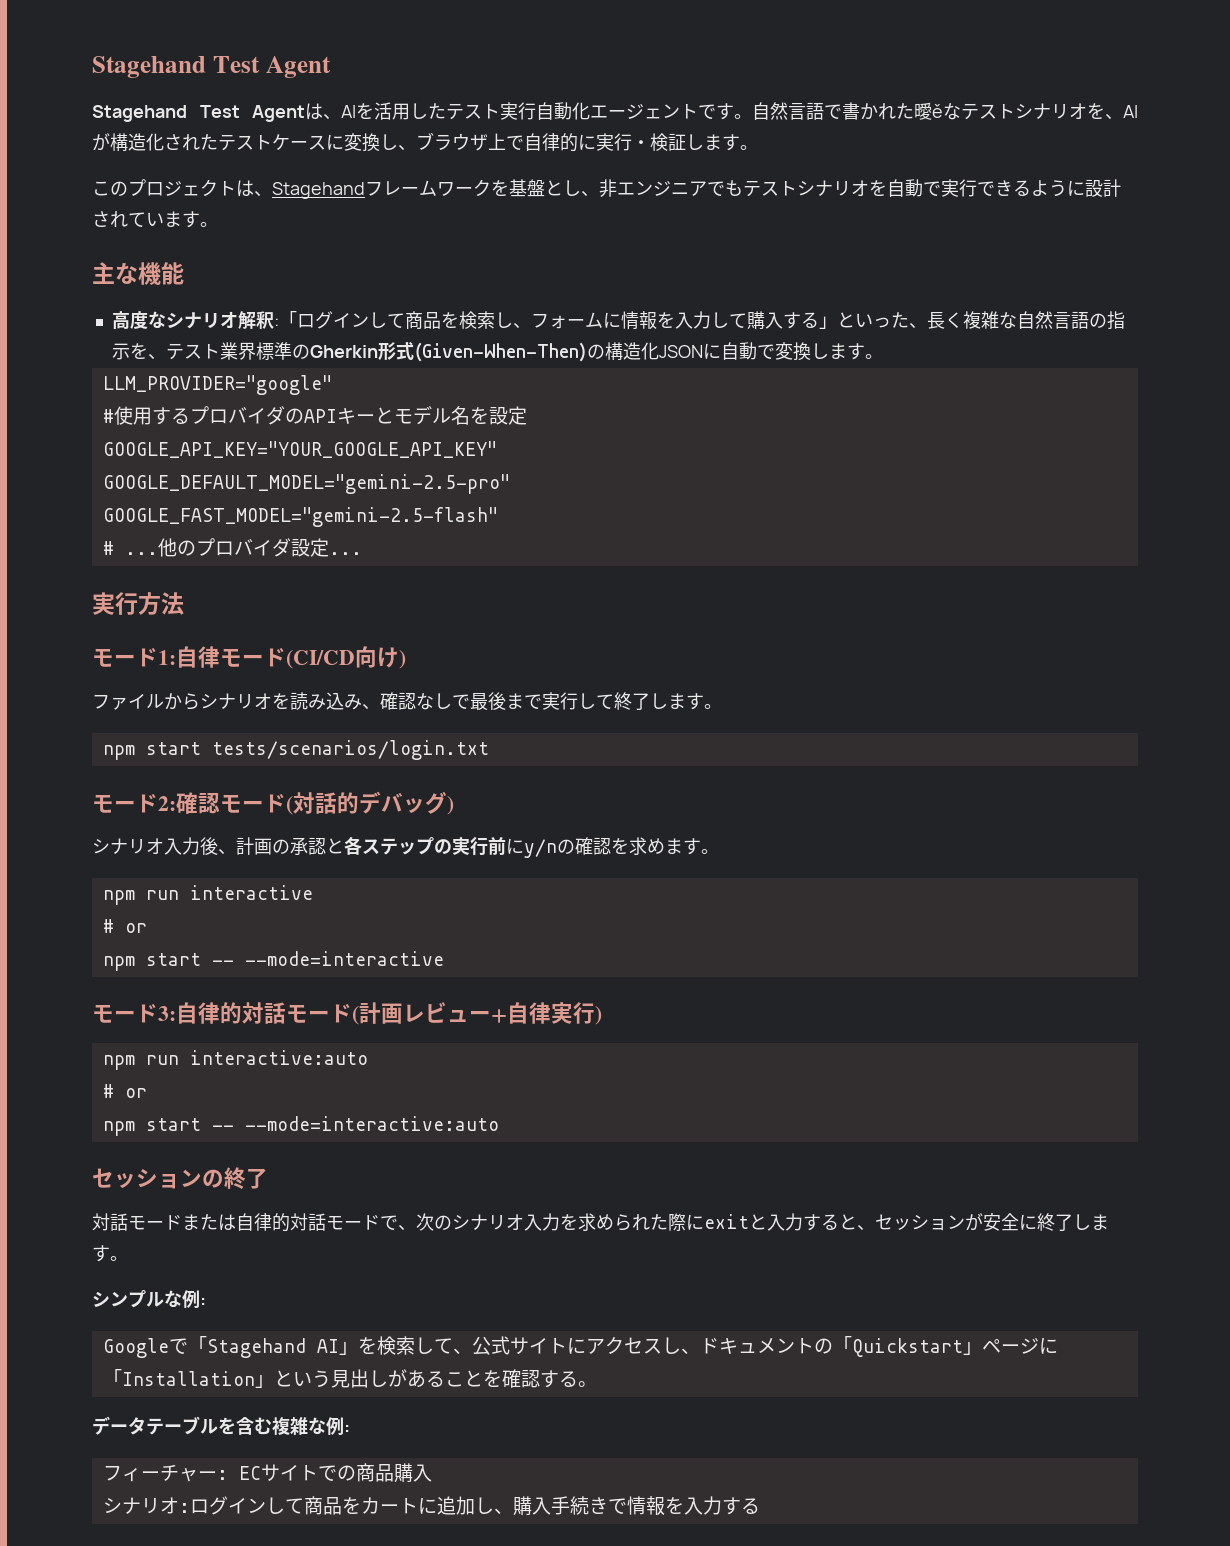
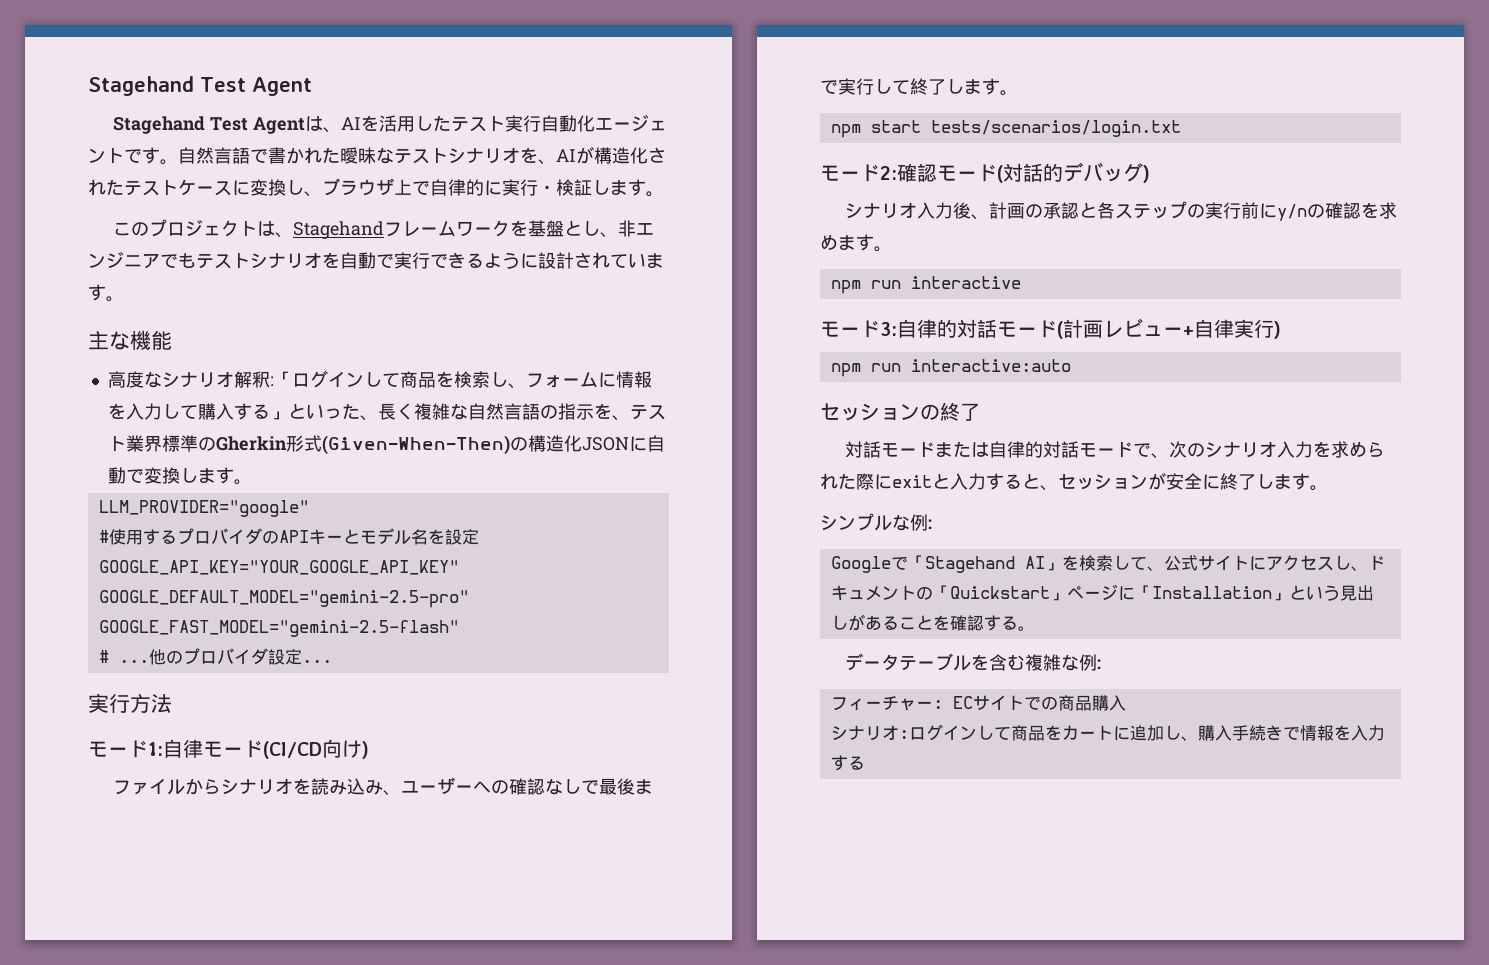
- 自然言語で書かれた曖ěなテストシナリオを、AIが構造化されたテストケースに変換し、ブラウザ上で自律的に実行・検証します。
+ 自然言語で書かれた曖昧なテストシナリオを、AIが構造化されたテストケースに変換し、ブラウザ上で自律的に実行・検証します。
- ファイルからシナリオを読み込み、確認なしで最後まで実行して終了します。
+ ファイルからシナリオを読み込み、ユーザーへの確認なしで最後まで実行して終了します。
  npm run interactive
- # or
- npm start -- --mode=interactive
  npm run interactive:auto
- # or
- npm start -- --mode=interactive:auto

